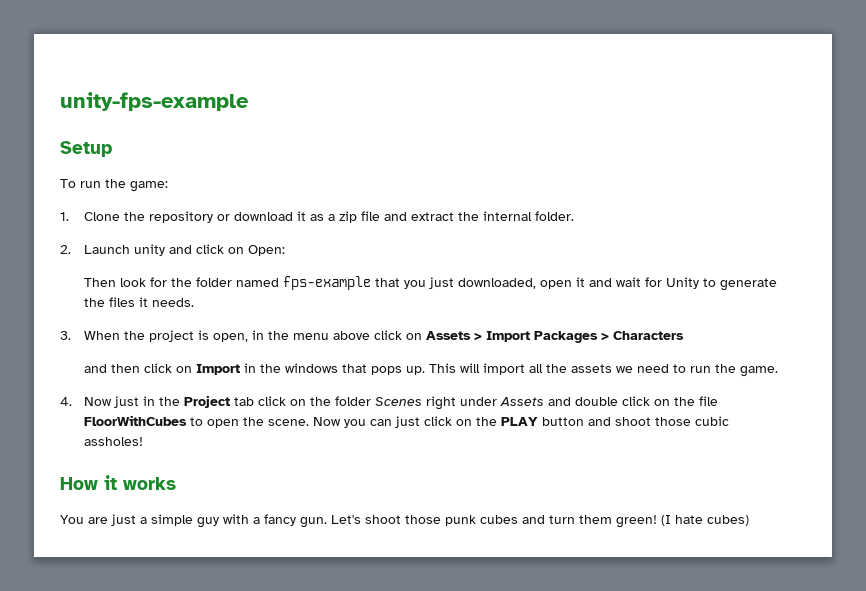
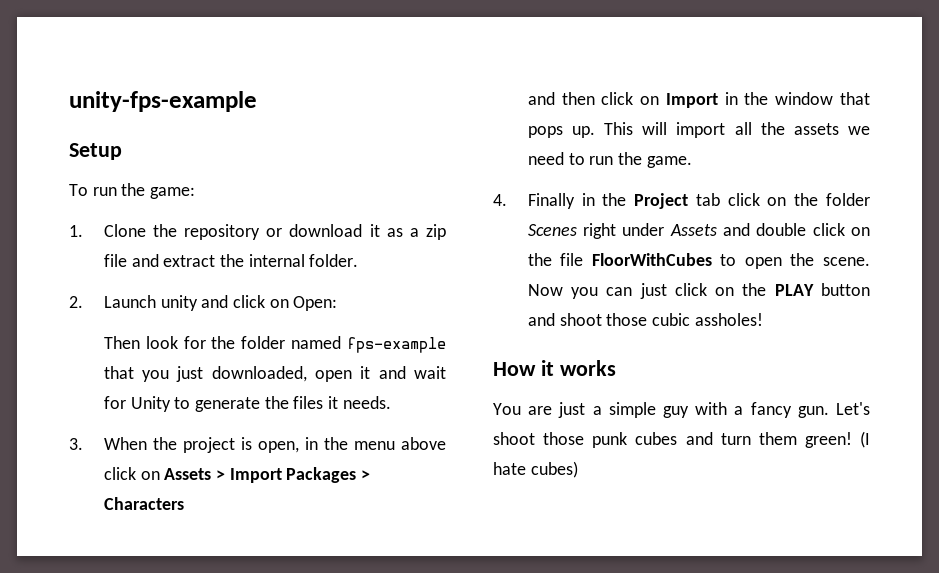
- and then click on Import in the windows that pops up.
+ and then click on Import in the window that pops up.
- 4. Now just in the Project tab click on the folder Scenes right under Assets and double click on the file FloorWithCubes to open the scene.
+ 4. Finally in the Project tab click on the folder Scenes right under Assets and double click on the file FloorWithCubes to open the scene.

